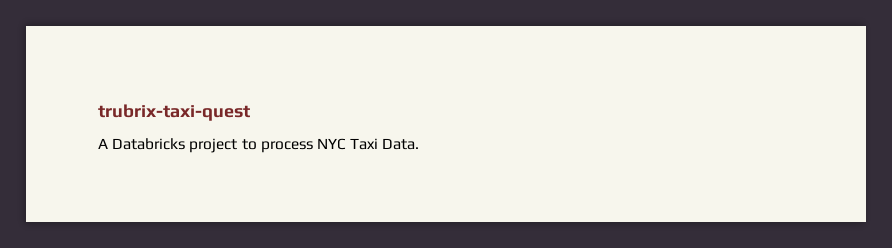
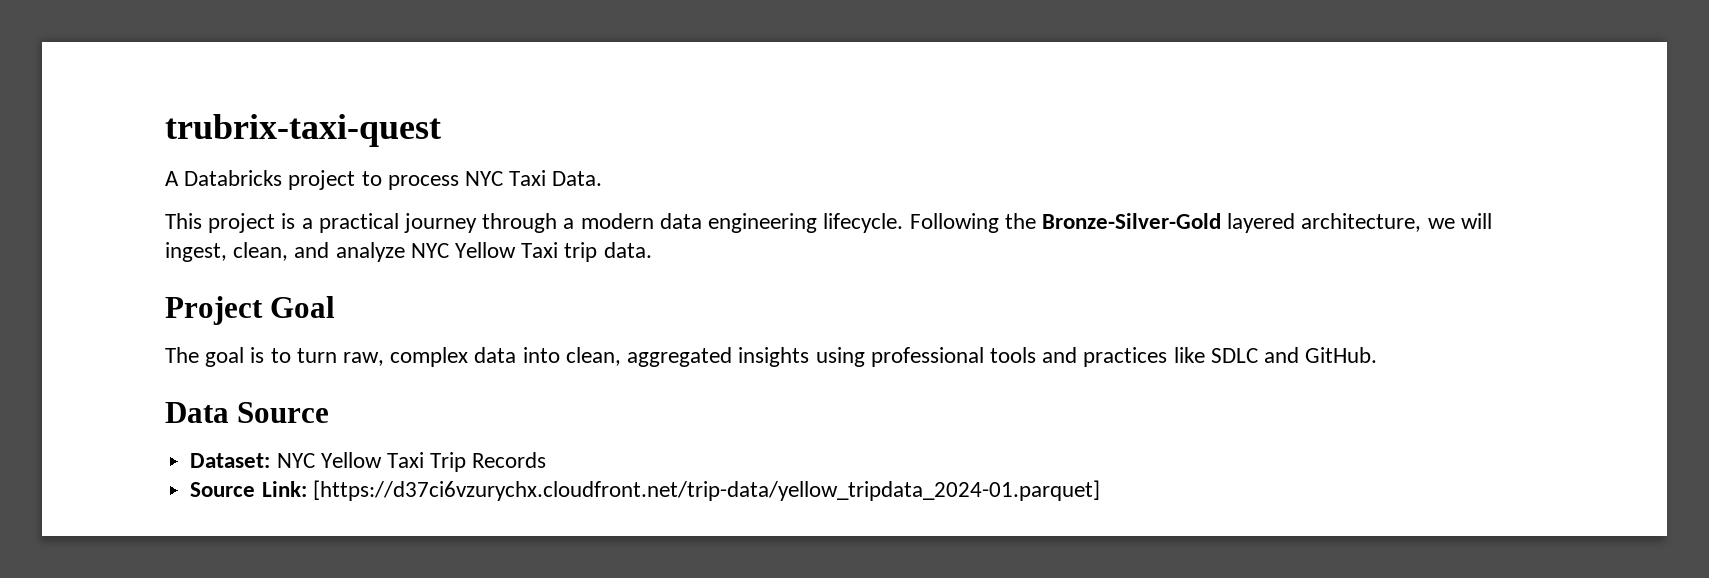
+ This project is a practical journey through a modern data engineering lifecycle. Following the Bronze-Silver-Gold layered architecture, we will ingest, clean, and analyze NYC Yellow Taxi trip data.
+ Project Goal
+ The goal is to turn raw, complex data into clean, aggregated insights using professional tools and practices like SDLC and GitHub.
+ Data Source
+ Dataset: NYC Yellow Taxi Trip Records
+ Source Link: [https://d37ci6vzurychx.cloudfront.net/trip-data/yellow_tripdata_2024-01.parquet]

